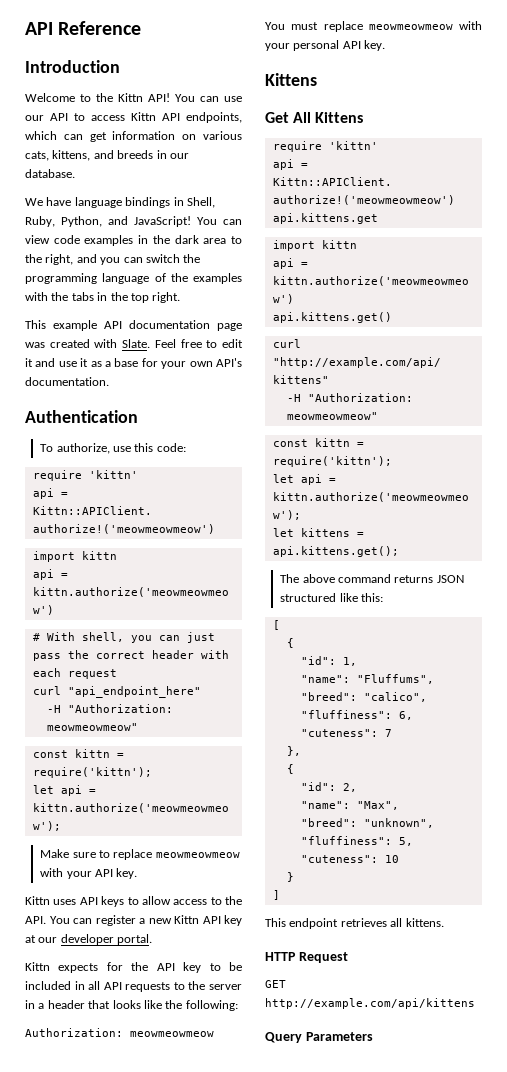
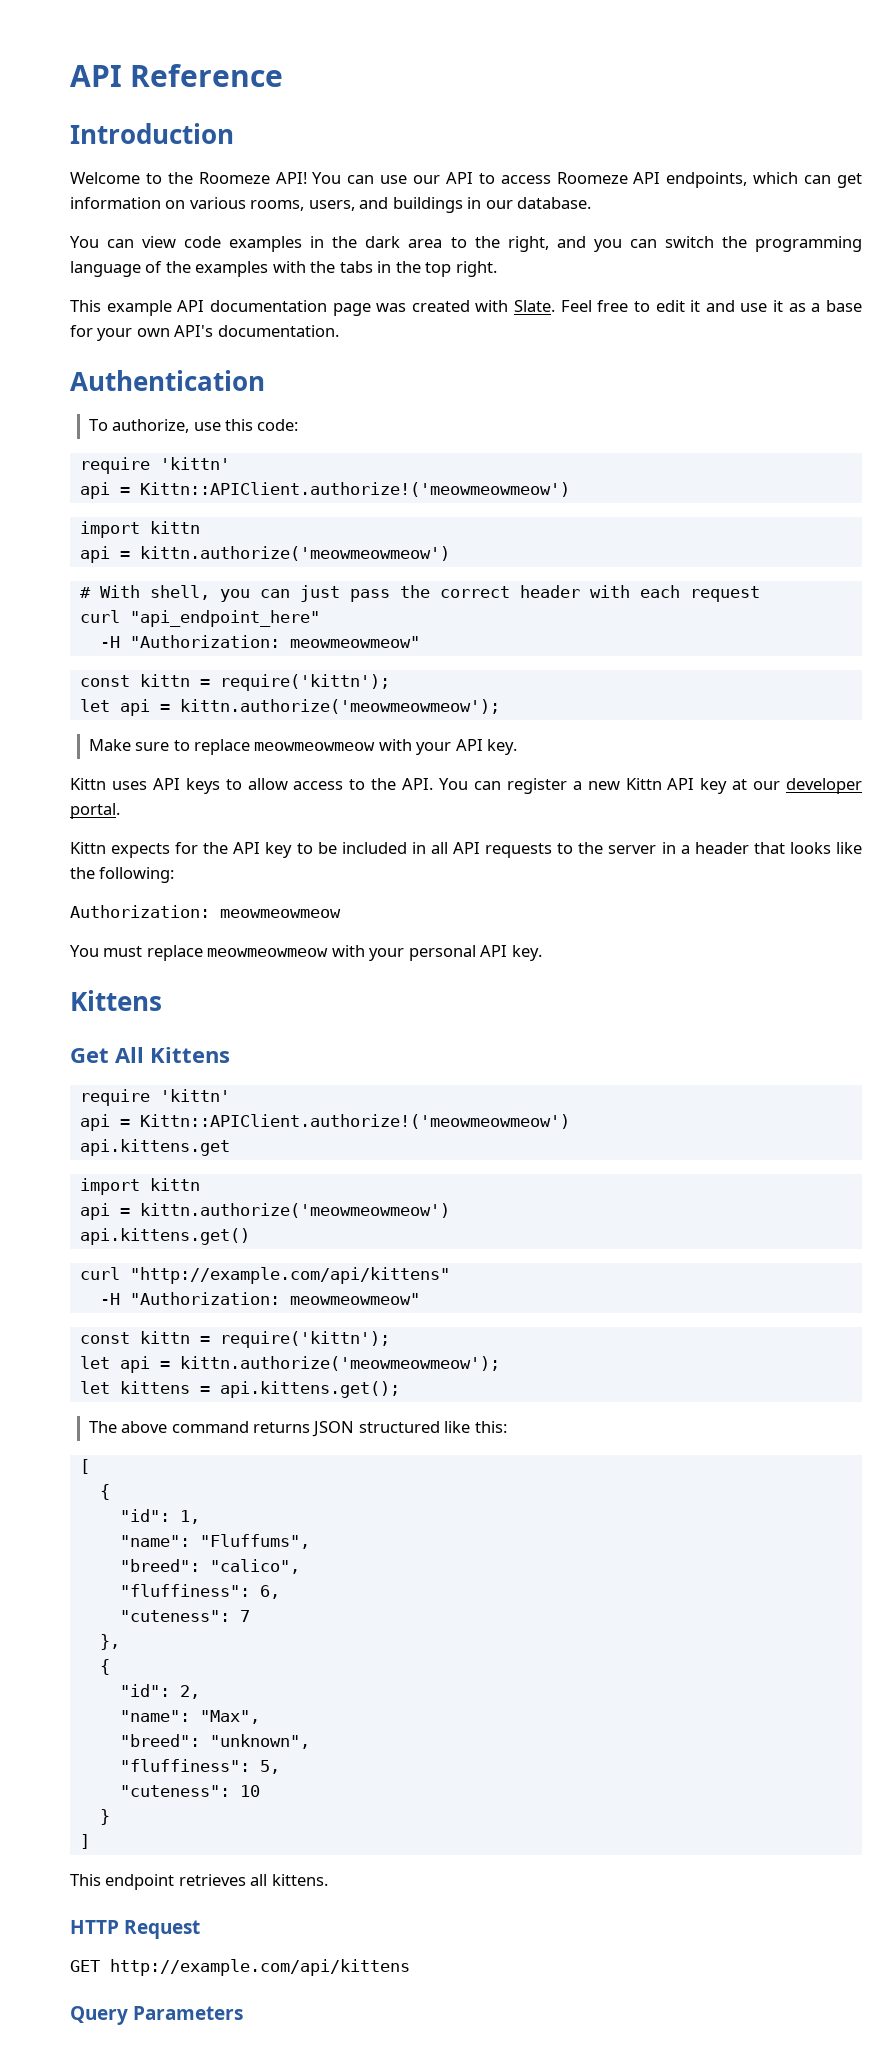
- Welcome to the Kittn API!
+ Welcome to the Roomeze API!
- You can use our API to access Kittn API endpoints, which can get information on various cats, kittens, and breeds in our database.
+ You can use our API to access Roomeze API endpoints, which can get information on various rooms, users, and buildings in our database.
- We have language bindings in Shell, Ruby, Python, and JavaScript!

